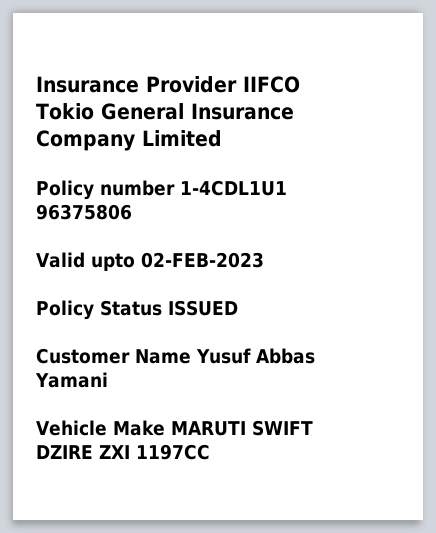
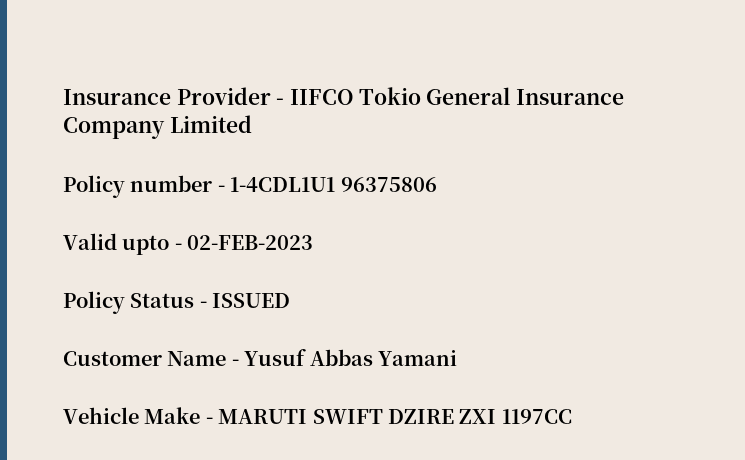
- Insurance Provider IIFCO Tokio General Insurance Company Limited
+ Insurance Provider - IIFCO Tokio General Insurance Company Limited
- Policy number 1-4CDL1U1 96375806
+ Policy number - 1-4CDL1U1 96375806
- Valid upto 02-FEB-2023
+ Valid upto - 02-FEB-2023
- Policy Status ISSUED
+ Policy Status - ISSUED
- Customer Name Yusuf Abbas Yamani
+ Customer Name - Yusuf Abbas Yamani
- Vehicle Make MARUTI SWIFT DZIRE ZXI 1197CC
+ Vehicle Make - MARUTI SWIFT DZIRE ZXI 1197CC

